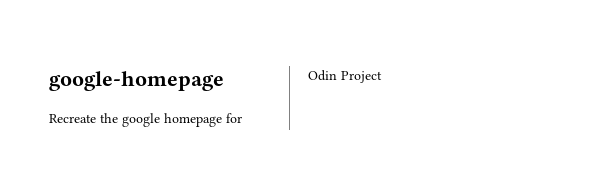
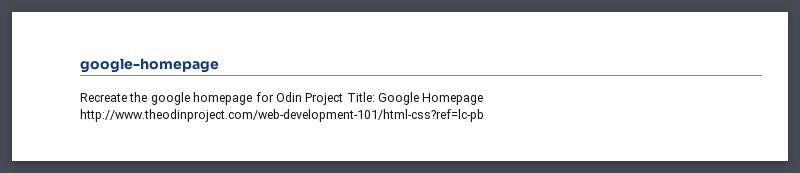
- Recreate the google homepage for Odin Project
+ Recreate the google homepage for Odin Project Title: Google Homepage http://www.theodinproject.com/web-development-101/html-css?ref=lc-pb

